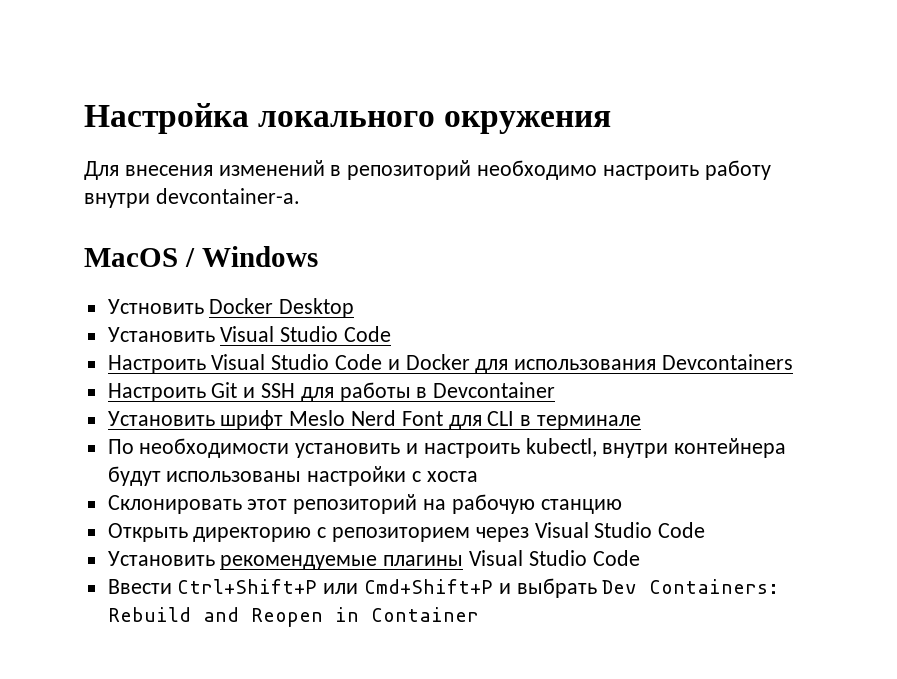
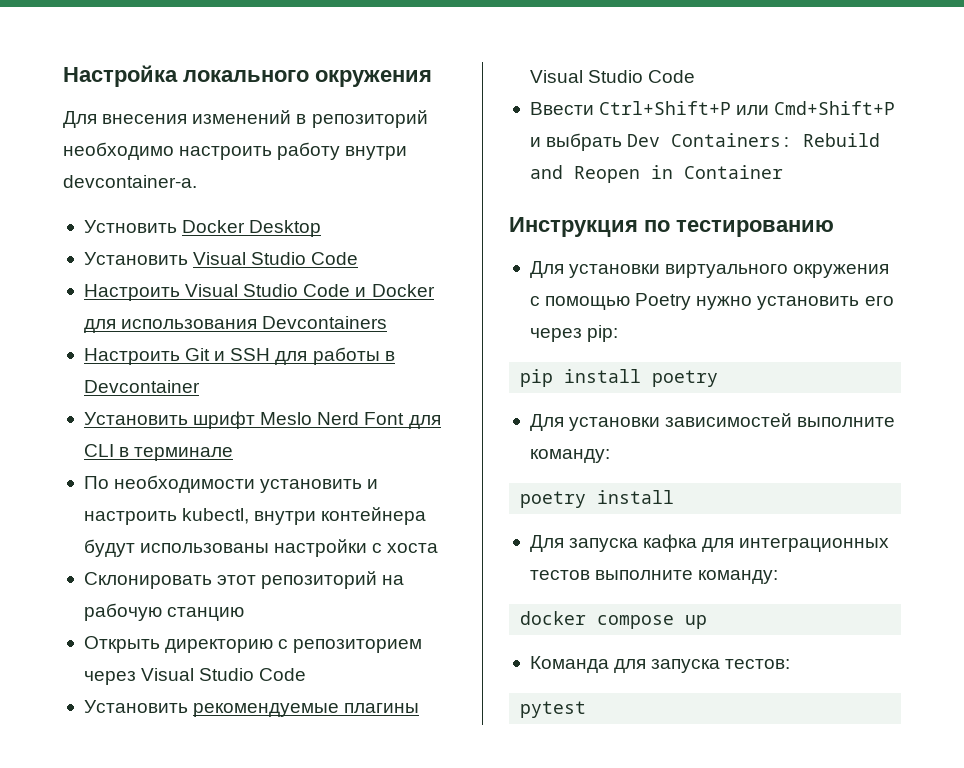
- MacOS / Windows
+ Инструкция по тестированию
+ Для установки виртуального окружения с помощью Poetry нужно установить его через pip:
+ pip install poetry
+ Для установки зависимостей выполните команду:
+ poetry install
+ Для запуска кафка для интеграционных тестов выполните команду:
+ docker compose up
+ Команда для запуска тестов:
+ pytest

